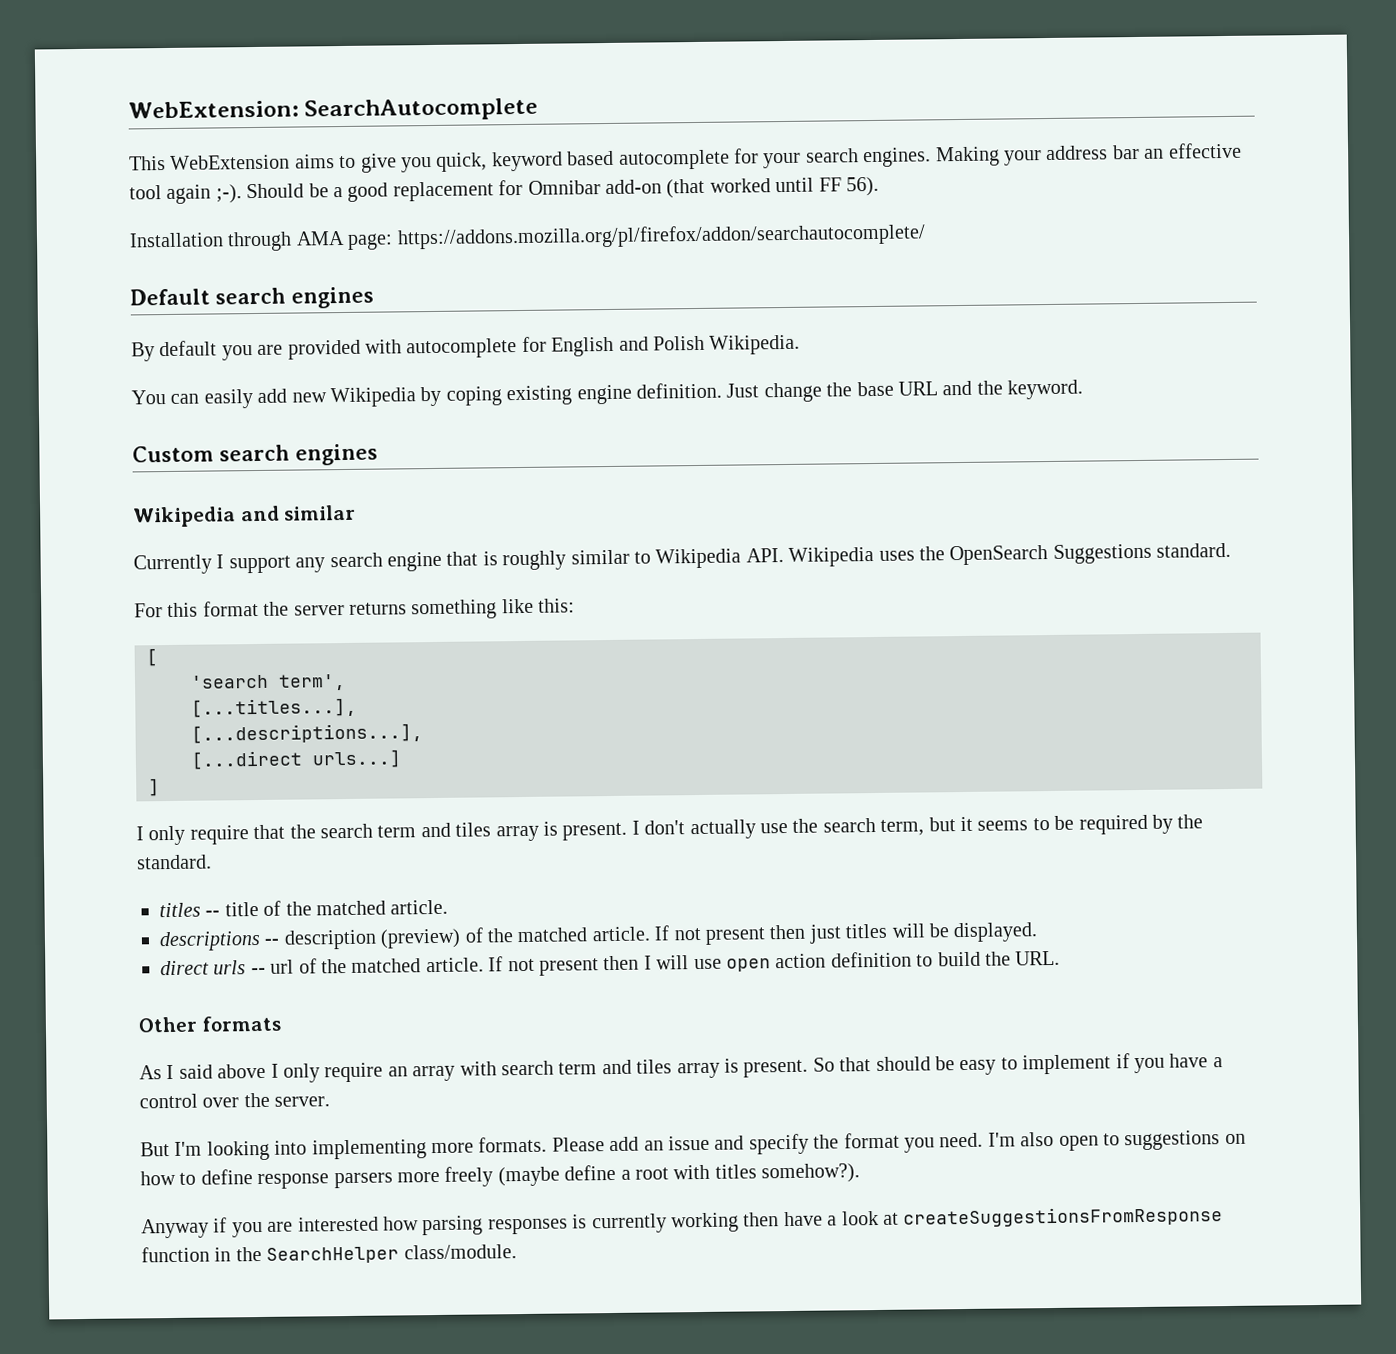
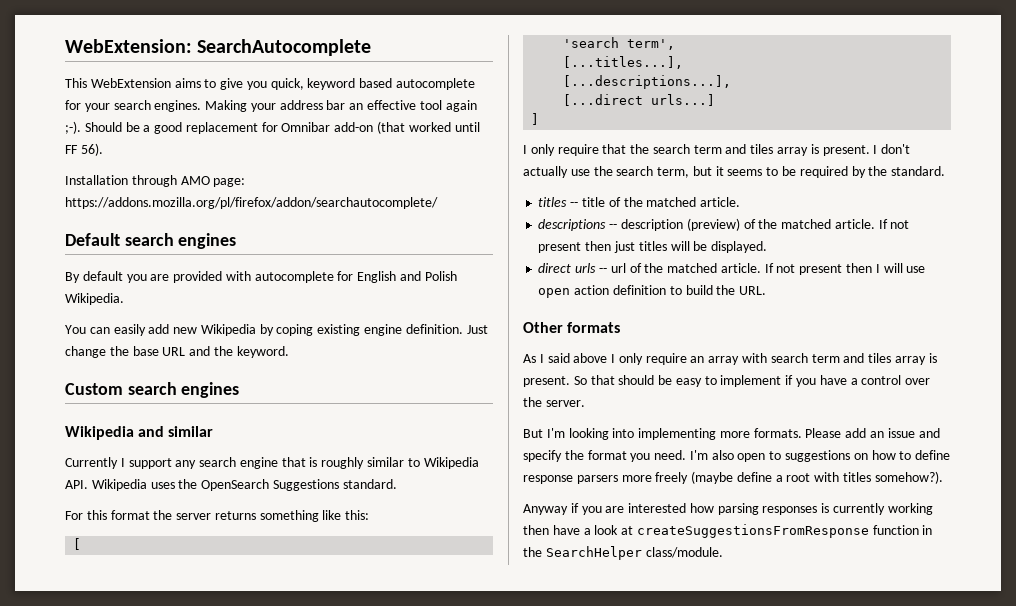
- Installation through AMA page: https://addons.mozilla.org/pl/firefox/addon/searchautocomplete/
+ Installation through AMO page: https://addons.mozilla.org/pl/firefox/addon/searchautocomplete/

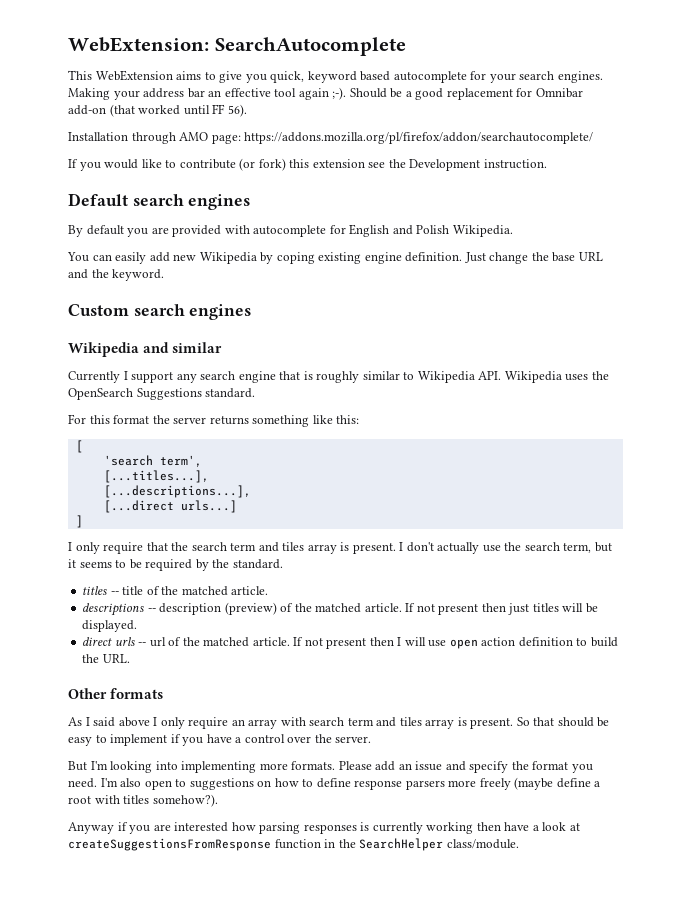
+ If you would like to contribute (or fork) this extension see the Development instruction.

